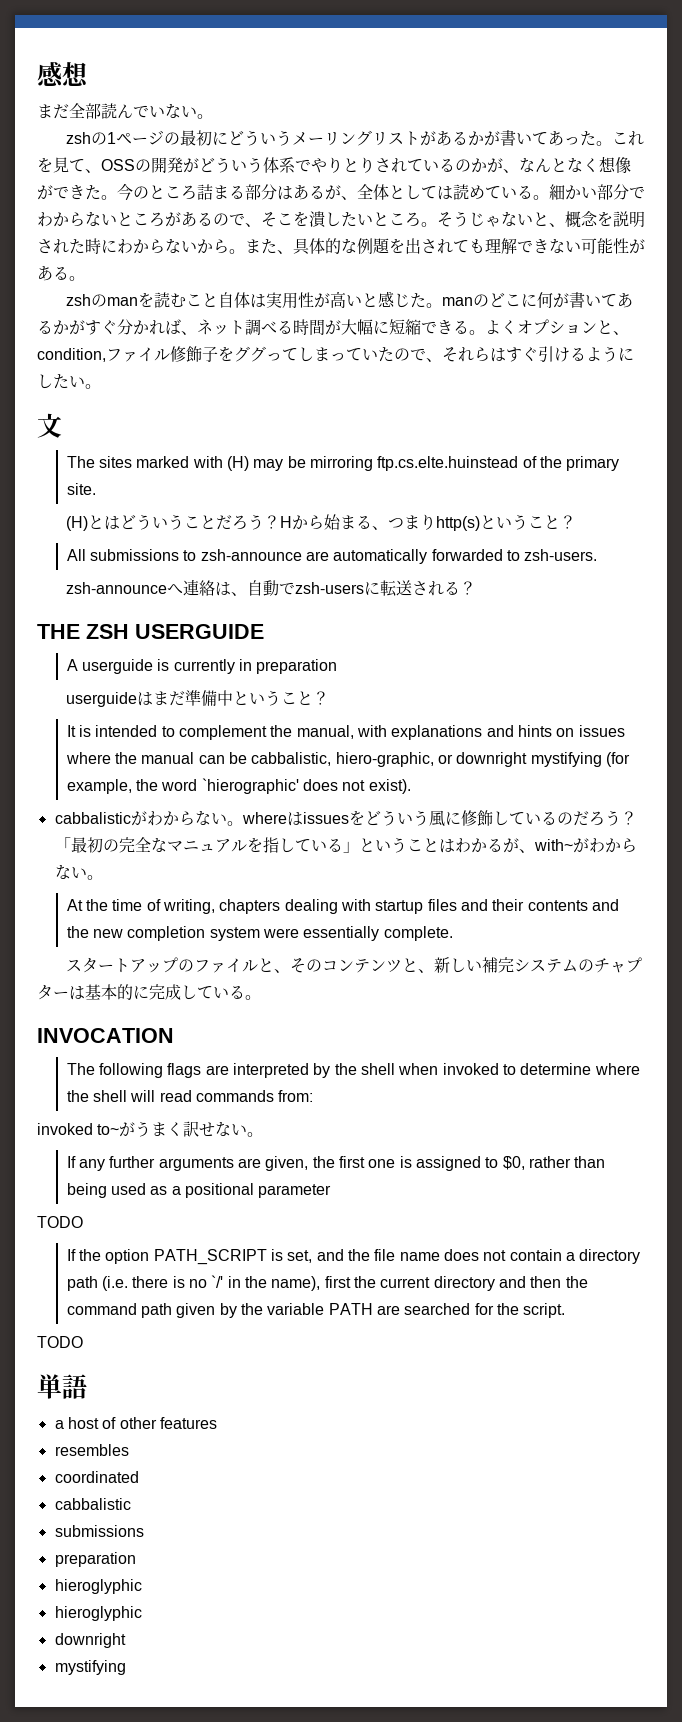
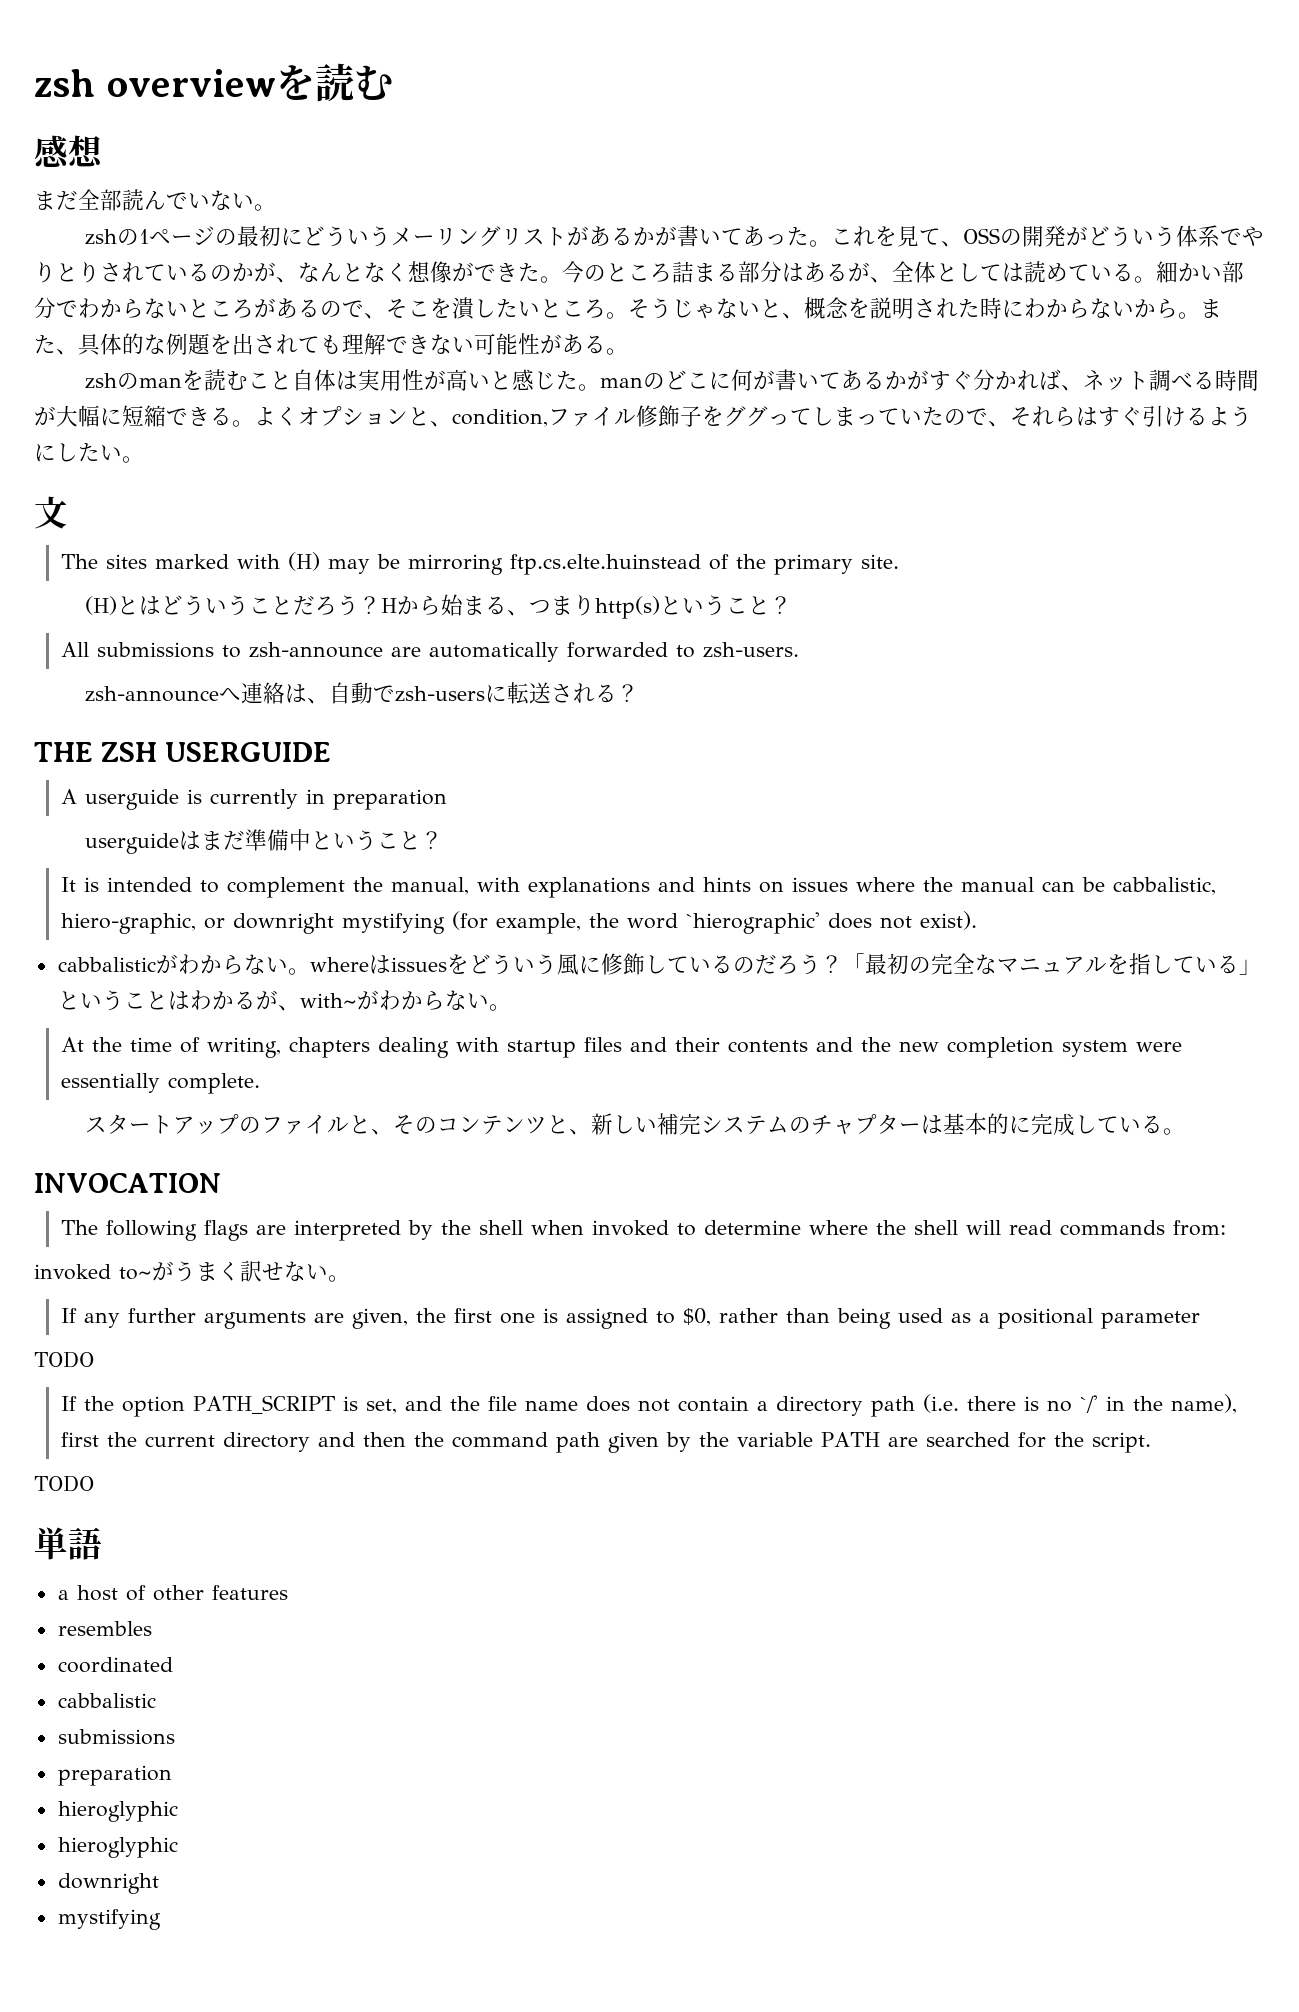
+ zsh overviewを読む

